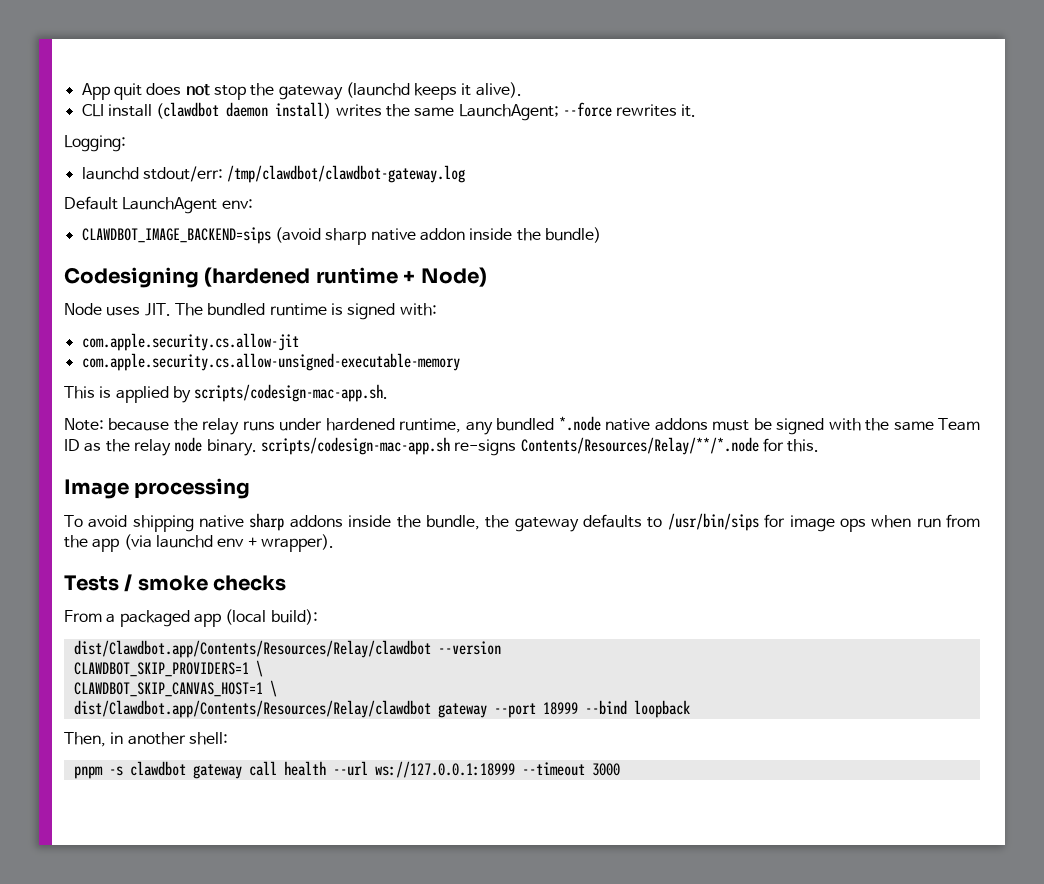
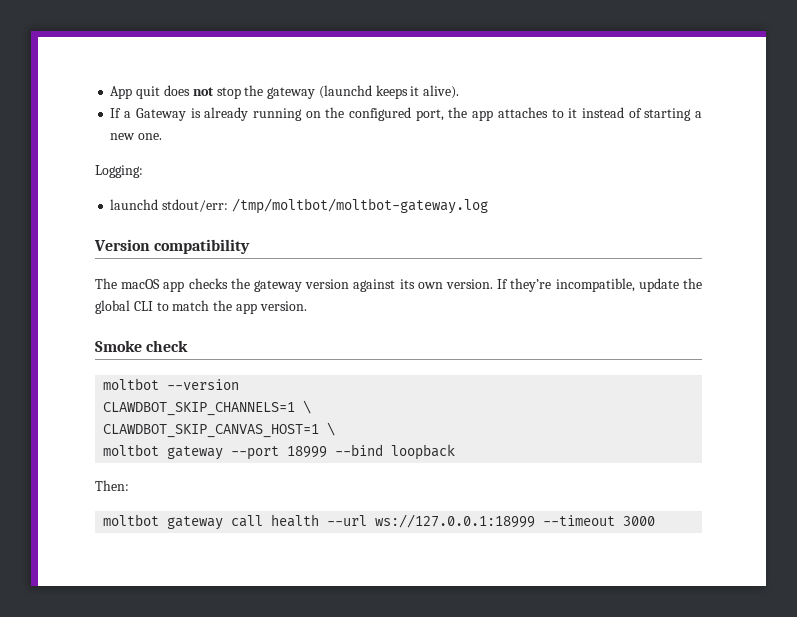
- CLI install (clawdbot daemon install) writes the same LaunchAgent; --force rewrites it.
+ If a Gateway is already running on the configured port, the app attaches to it instead of starting a new one.
  Logging:
- launchd stdout/err: /tmp/clawdbot/clawdbot-gateway.log
- Default LaunchAgent env:
- CLAWDBOT_IMAGE_BACKEND=sips (avoid sharp native addon inside the bundle)
- Codesigning (hardened runtime + Node)
- Node uses JIT. The bundled runtime is signed with:
- com.apple.security.cs.allow-jit
- com.apple.security.cs.allow-unsigned-executable-memory
- This is applied by scripts/codesign-mac-app.sh.
- Note: because the relay runs under hardened runtime, any bundled *.node native addons must be signed with the same Team ID as the relay node binary. scripts/codesign-mac-app.sh re-signs Contents/Resources/Relay/**/*.node for this.
- Image processing
- To avoid shipping native sharp addons inside the bundle, the gateway defaults to /usr/bin/sips for image ops when run from the app (via launchd env + wrapper).
- Tests / smoke checks
- From a packaged app (local build):
- dist/Clawdbot.app/Contents/Resources/Relay/clawdbot --version
+ launchd stdout/err: /tmp/moltbot/moltbot-gateway.log
+ Version compatibility
+ The macOS app checks the gateway version against its own version. If they’re incompatible, update the global CLI to match the app version.
+ Smoke check
+ moltbot --version
- CLAWDBOT_SKIP_PROVIDERS=1 \
+ CLAWDBOT_SKIP_CHANNELS=1 \
- dist/Clawdbot.app/Contents/Resources/Relay/clawdbot gateway --port 18999 --bind loopback
+ moltbot gateway --port 18999 --bind loopback
- Then, in another shell:
- pnpm -s clawdbot gateway call health --url ws://127.0.0.1:18999 --timeout 3000
+ Then:
+ moltbot gateway call health --url ws://127.0.0.1:18999 --timeout 3000

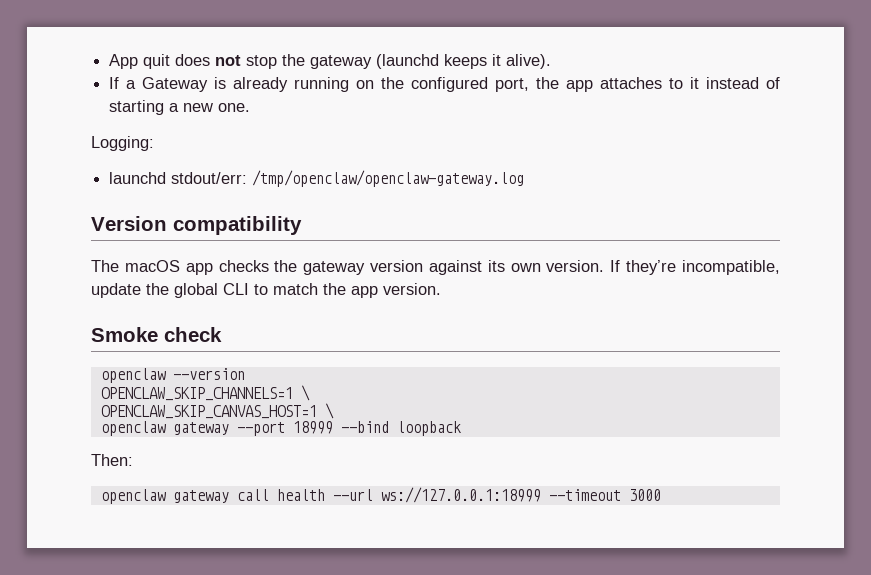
- launchd stdout/err: /tmp/moltbot/moltbot-gateway.log
+ launchd stdout/err: /tmp/openclaw/openclaw-gateway.log
- moltbot --version
+ openclaw --version
- CLAWDBOT_SKIP_CHANNELS=1 \
- CLAWDBOT_SKIP_CANVAS_HOST=1 \
- moltbot gateway --port 18999 --bind loopback
+ OPENCLAW_SKIP_CHANNELS=1 \
+ OPENCLAW_SKIP_CANVAS_HOST=1 \
+ openclaw gateway --port 18999 --bind loopback
- moltbot gateway call health --url ws://127.0.0.1:18999 --timeout 3000
+ openclaw gateway call health --url ws://127.0.0.1:18999 --timeout 3000

